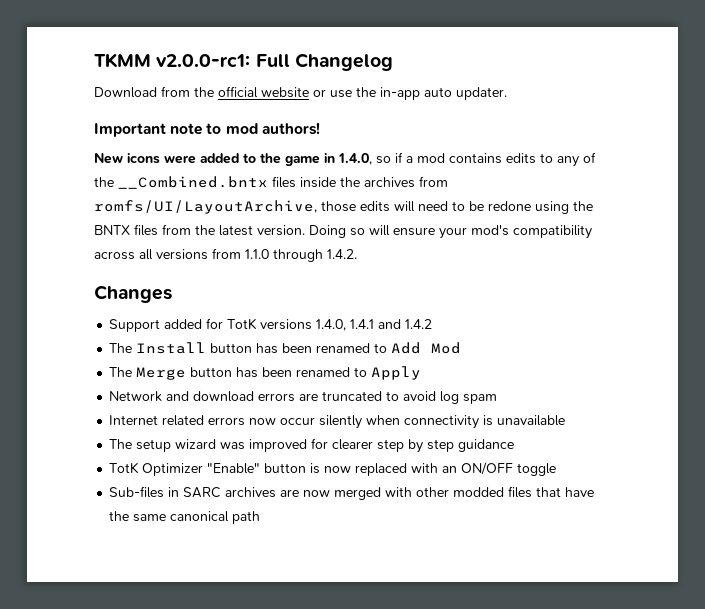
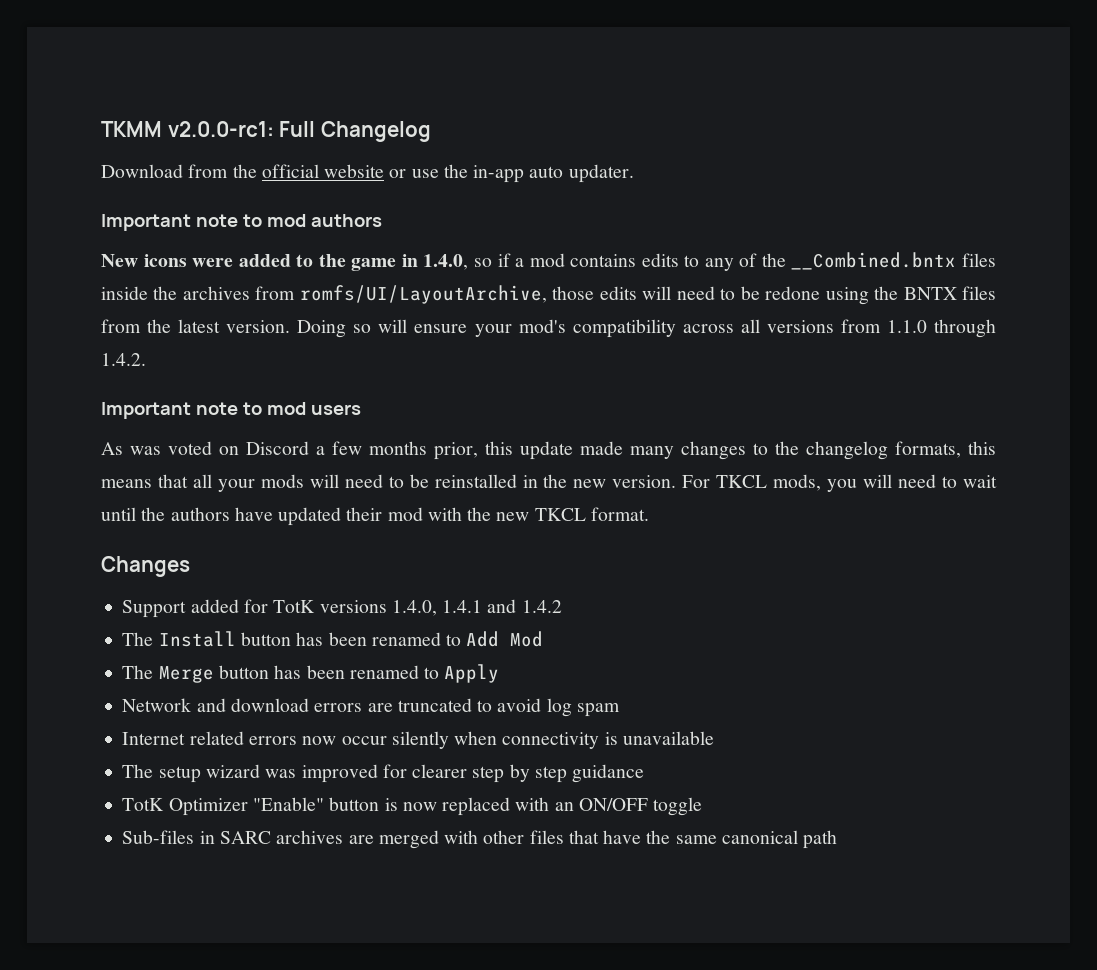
- Important note to mod authors!
+ Important note to mod authors
+ Important note to mod users
+ As was voted on Discord a few months prior, this update made many changes to the changelog formats, this means that all your mods will need to be reinstalled in the new version. For TKCL mods, you will need to wait until the authors have updated their mod with the new TKCL format.
- Sub-files in SARC archives are now merged with other modded files that have the same canonical path
+ Sub-files in SARC archives are merged with other files that have the same canonical path

